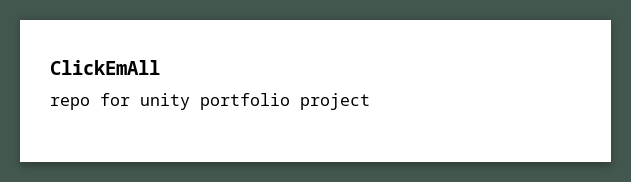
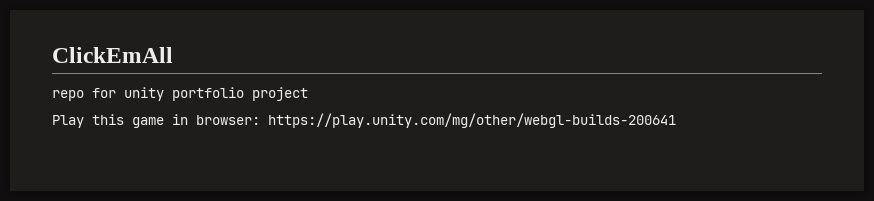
+ Play this game in browser: https://play.unity.com/mg/other/webgl-builds-200641

